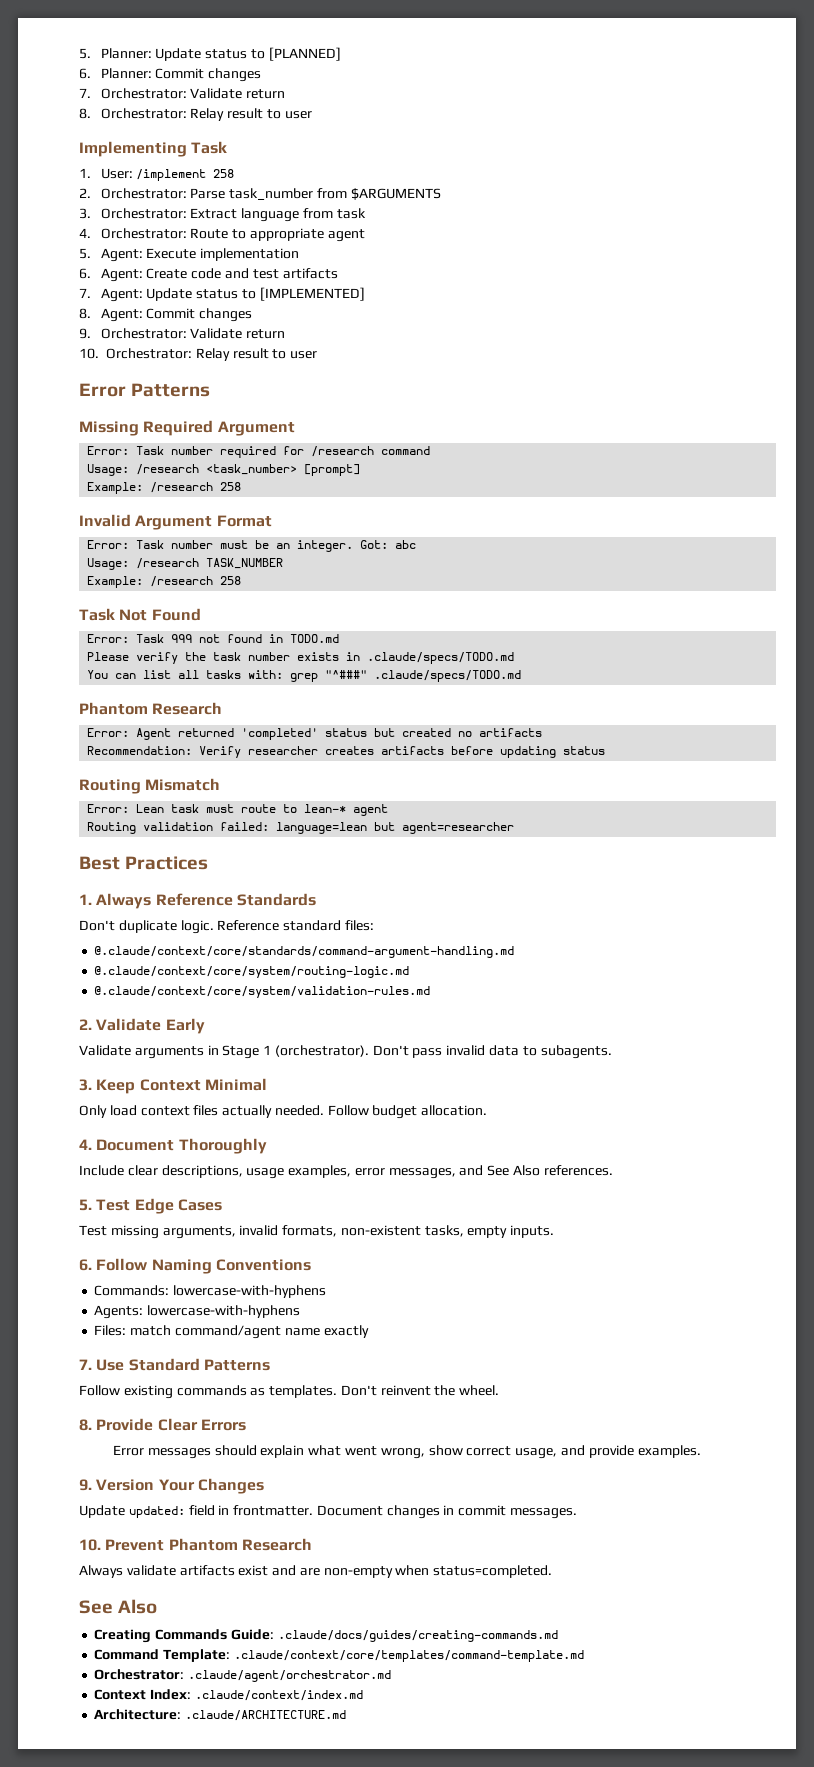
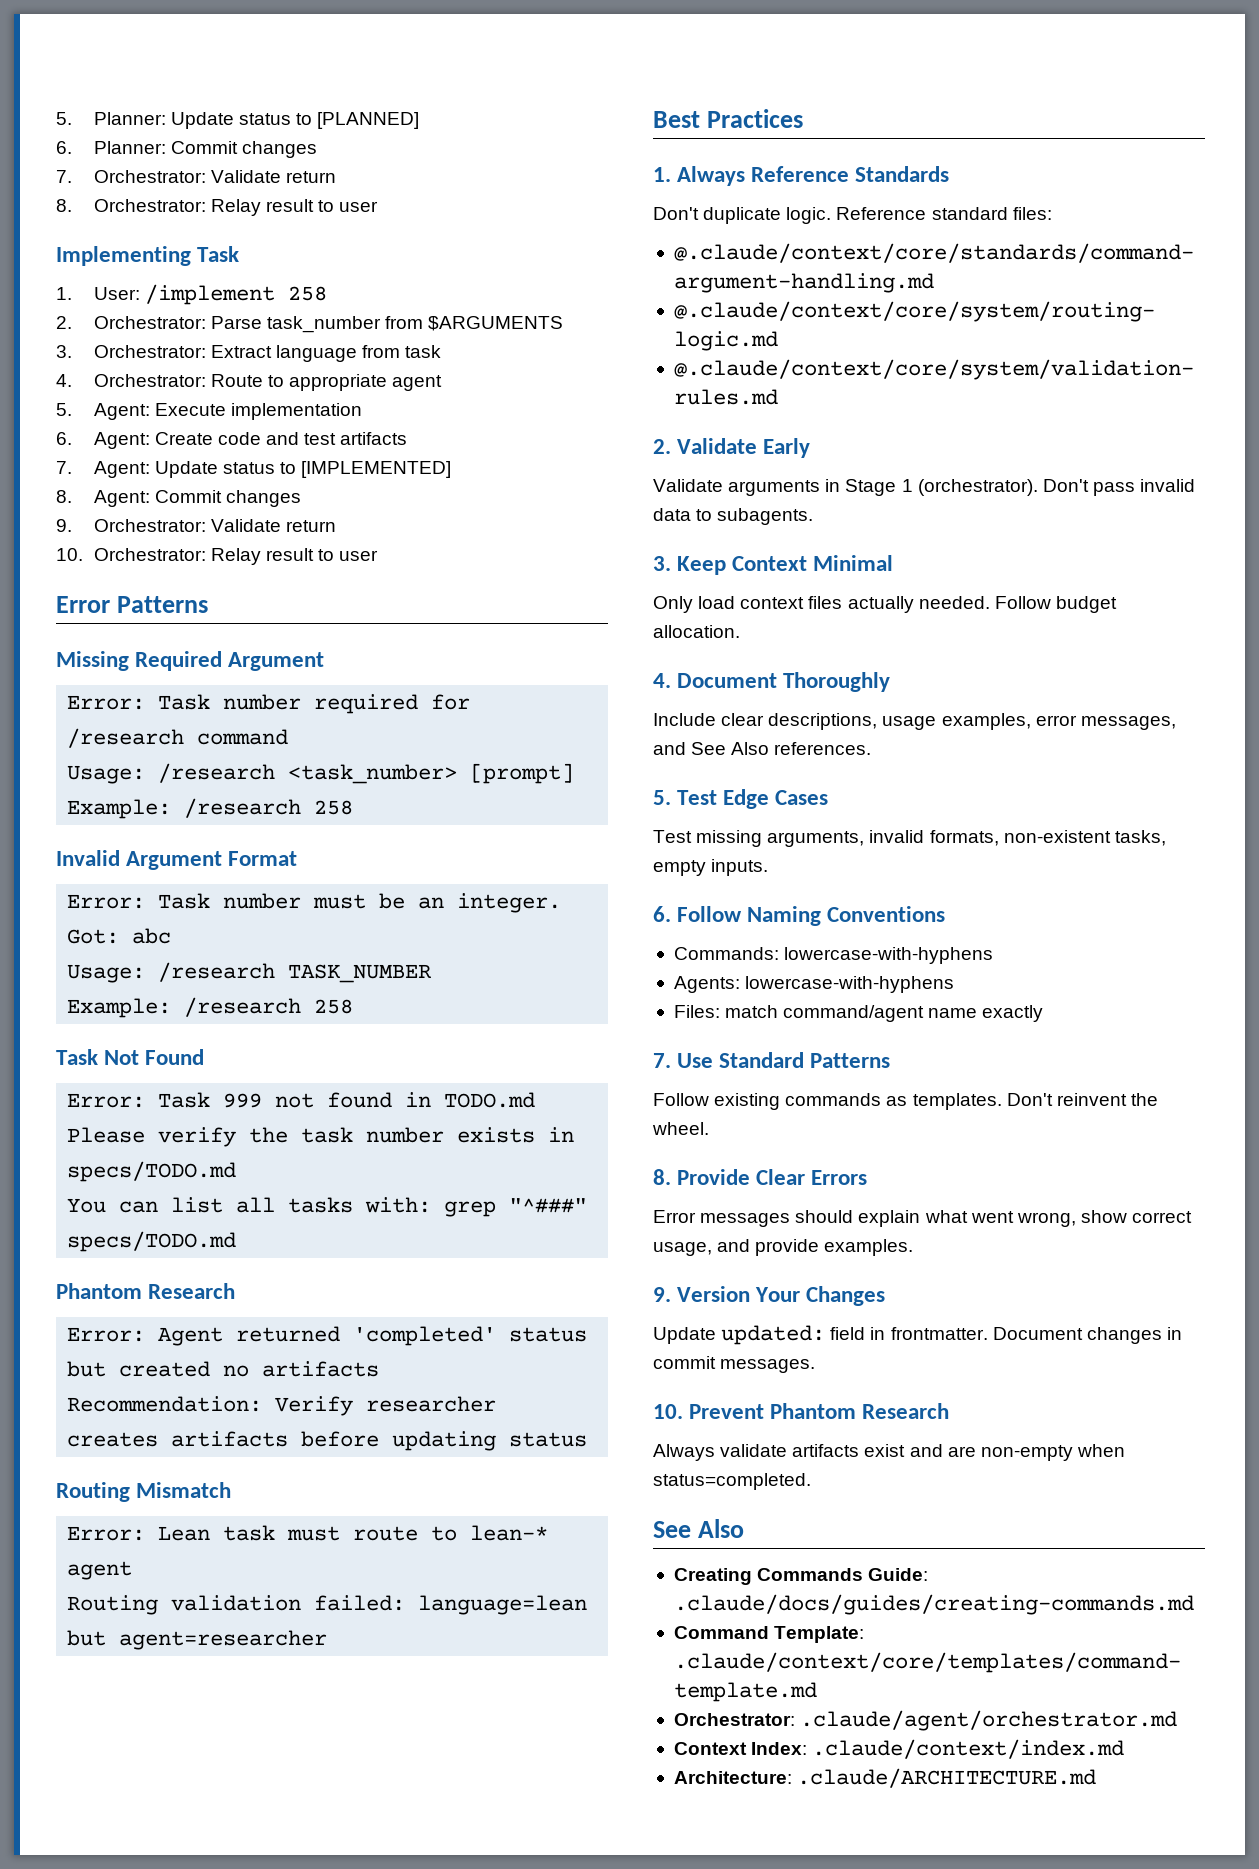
- Please verify the task number exists in .claude/specs/TODO.md
+ Please verify the task number exists in specs/TODO.md
- You can list all tasks with: grep "^###" .claude/specs/TODO.md
+ You can list all tasks with: grep "^###" specs/TODO.md

